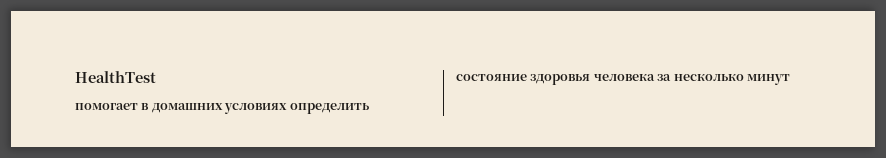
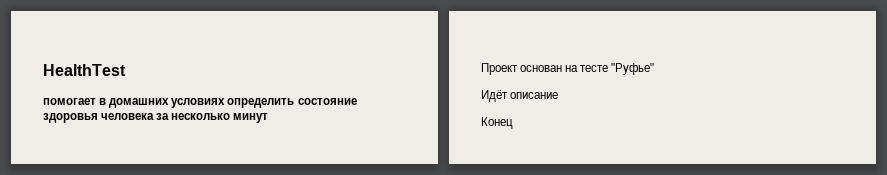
+ Проект основан на тесте "Руфье"
+ Идёт описание
+ Конец

